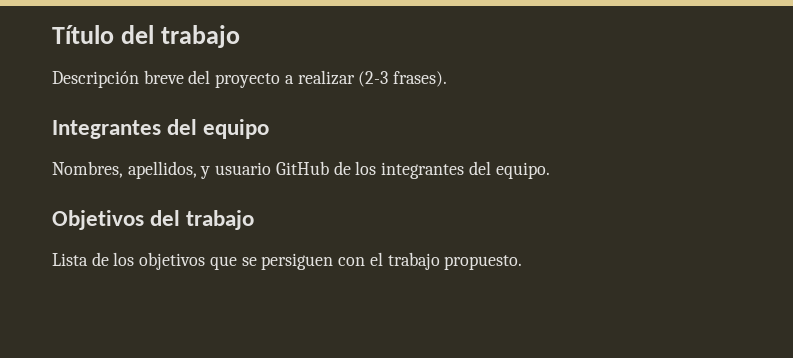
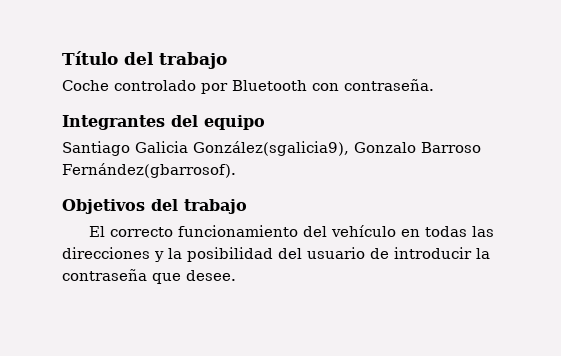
- Descripción breve del proyecto a realizar (2-3 frases).
+ Coche controlado por Bluetooth con contraseña.
  Integrantes del equipo
- Nombres, apellidos, y usuario GitHub de los integrantes del equipo.
+ Santiago Galicia González(sgalicia9), Gonzalo Barroso Fernández(gbarrosof).
  Objetivos del trabajo
- Lista de los objetivos que se persiguen con el trabajo propuesto.
+ El correcto funcionamiento del vehículo en todas las direcciones y la posibilidad del usuario de introducir la contraseña que desee.

